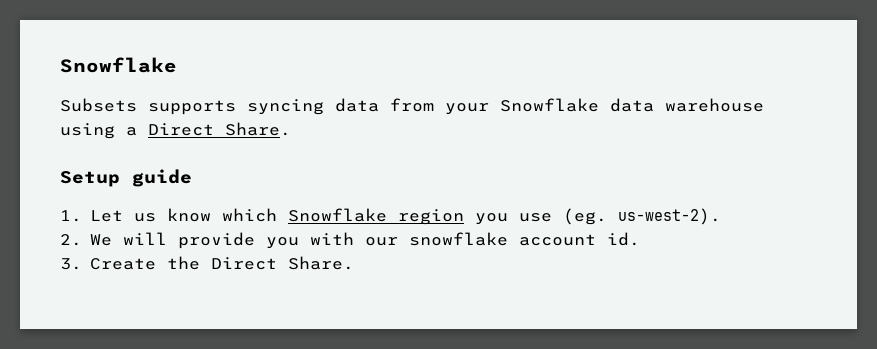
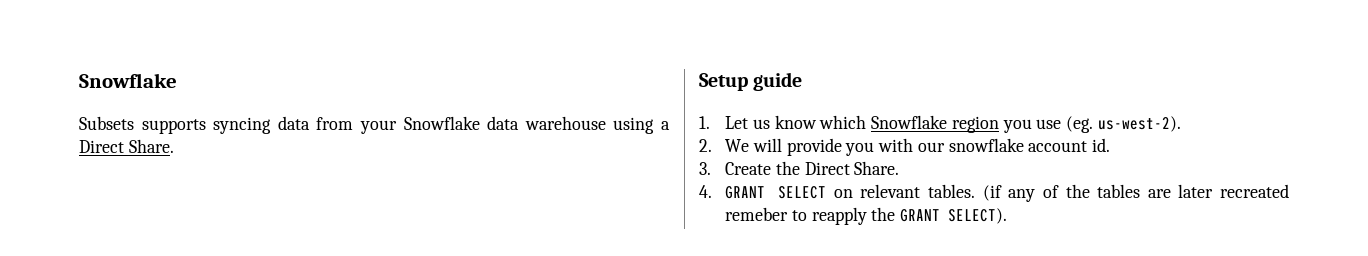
+ 4. GRANT SELECT on relevant tables. (if any of the tables are later recreated remeber to reapply the GRANT SELECT).

